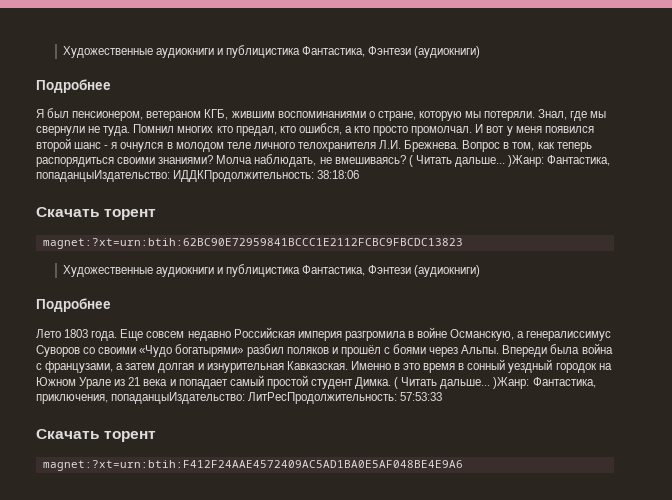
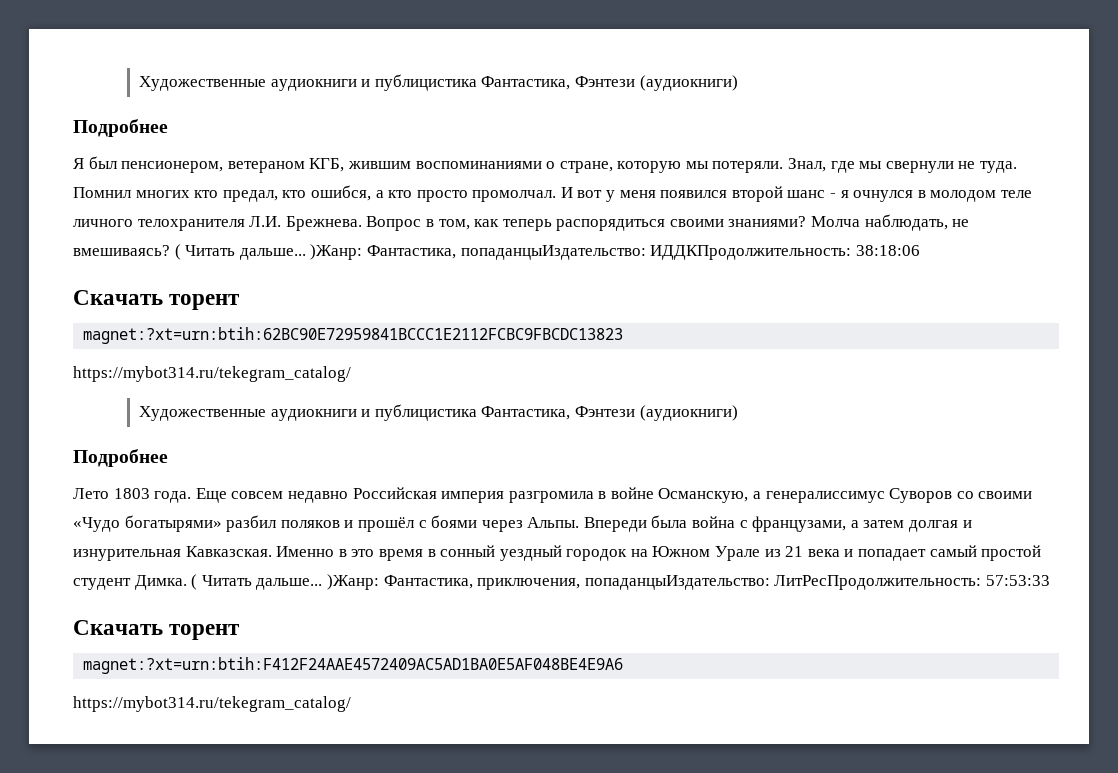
  magnet:?xt=urn:btih:62BC90E72959841BCCC1E2112FCBC9FBCDC13823
+ https://mybot314.ru/tekegram_catalog/
  magnet:?xt=urn:btih:F412F24AAE4572409AC5AD1BA0E5AF048BE4E9A6
+ https://mybot314.ru/tekegram_catalog/

